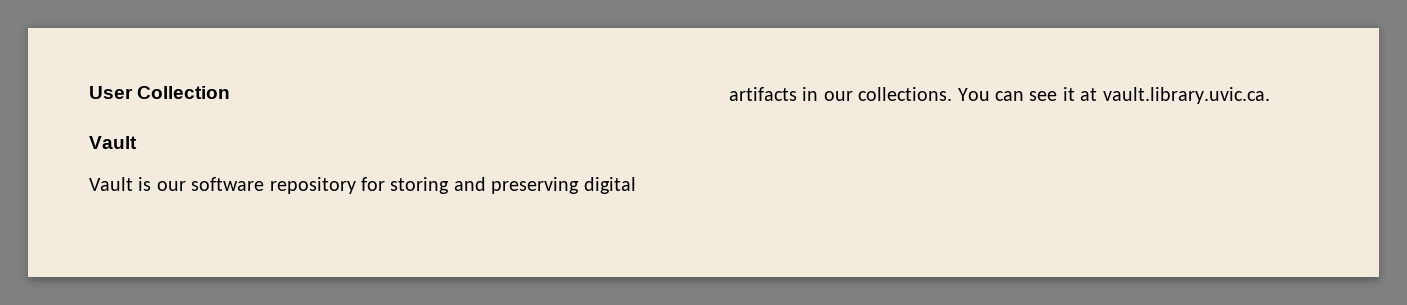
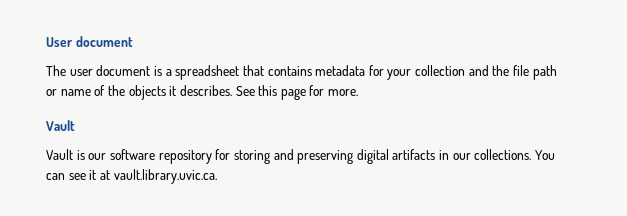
- User Collection
+ User document
+ The user document is a spreadsheet that contains metadata for your collection and the file path or name of the objects it describes. See this page for more.

